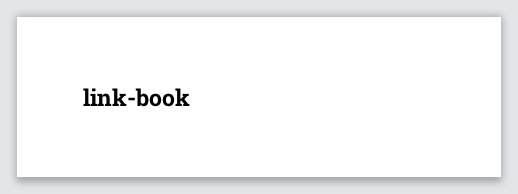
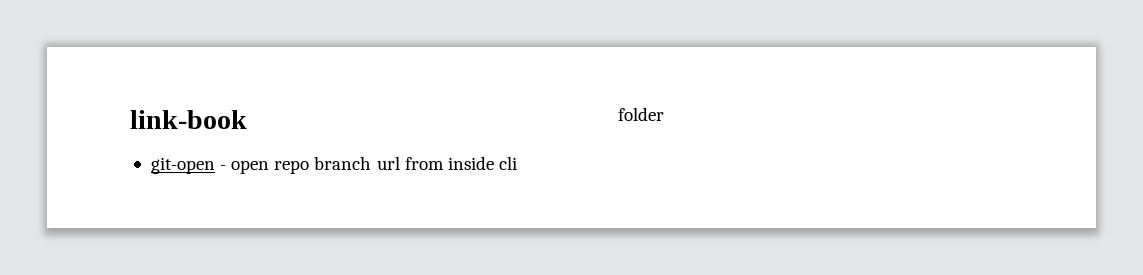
+ git-open - open repo branch url from inside cli folder

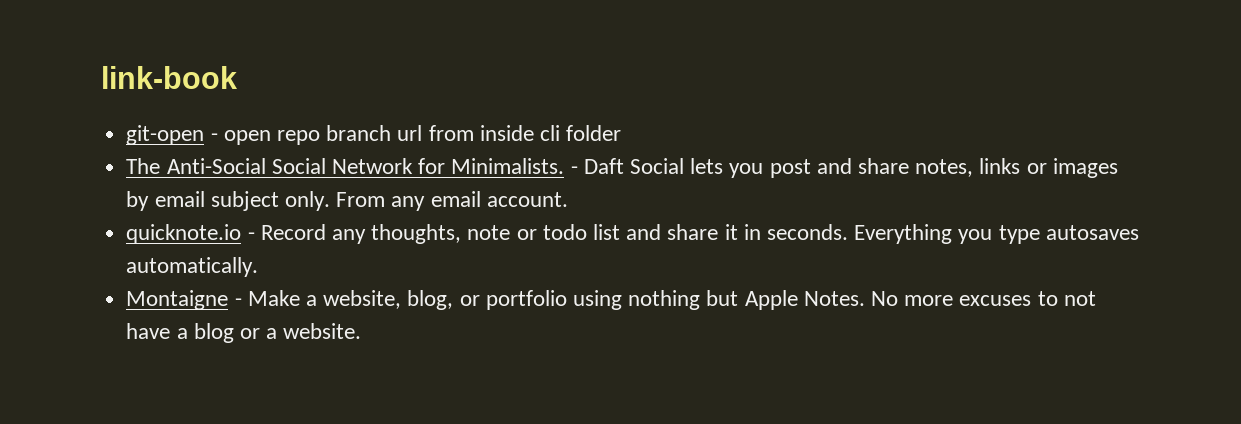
+ The Anti-Social Social Network for Minimalists. - Daft Social lets you post and share notes, links or images by email subject only. From any email account.
+ quicknote.io - Record any thoughts, note or todo list and share it in seconds. Everything you type autosaves automatically.
+ Montaigne - Make a website, blog, or portfolio using nothing but Apple Notes. No more excuses to not have a blog or a website.

